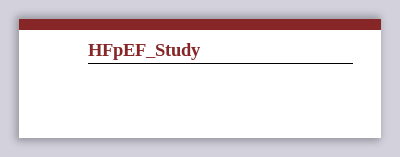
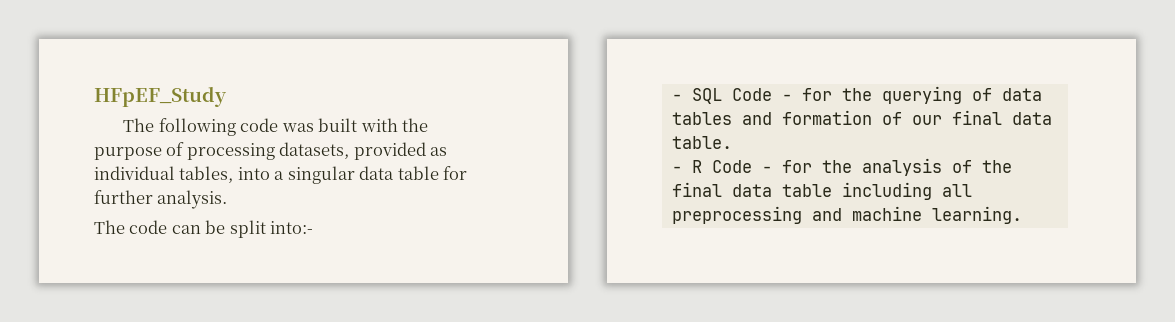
+ The following code was built with the purpose of processing datasets, provided as individual tables, into a singular data table for further analysis.
+ The code can be split into:-
+ - SQL Code - for the querying of data tables and formation of our final data table.
+ - R Code - for the analysis of the final data table including all preprocessing and machine learning.

